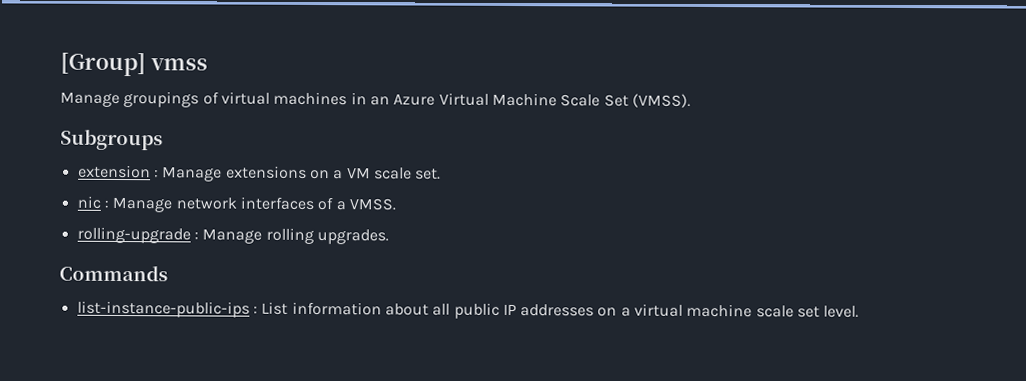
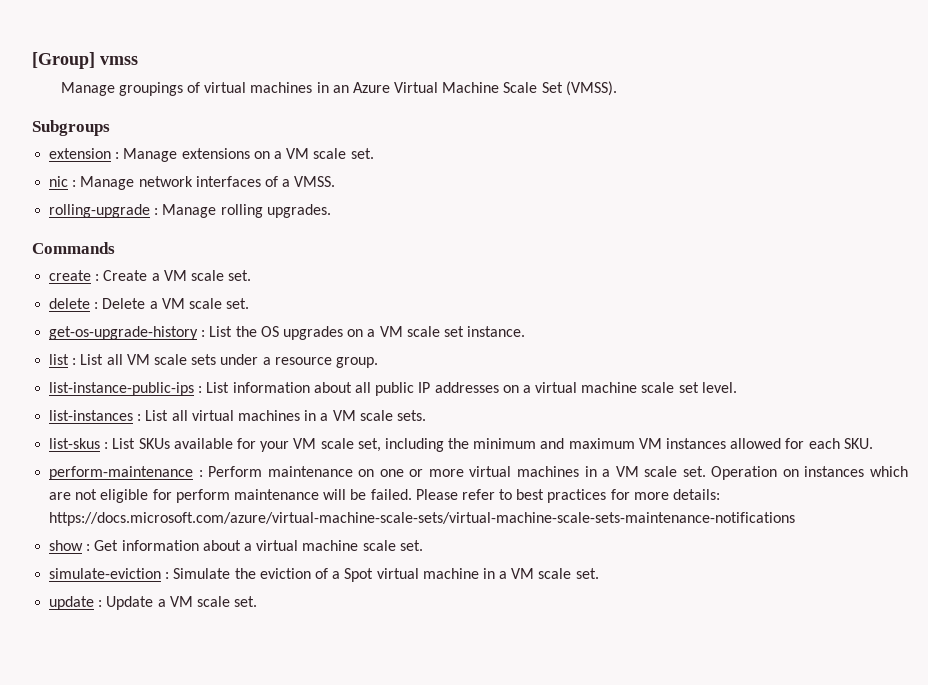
+ create : Create a VM scale set.
+ delete : Delete a VM scale set.
+ get-os-upgrade-history : List the OS upgrades on a VM scale set instance.
+ list : List all VM scale sets under a resource group.
+ list-instances : List all virtual machines in a VM scale sets.
+ list-skus : List SKUs available for your VM scale set, including the minimum and maximum VM instances allowed for each SKU.
+ perform-maintenance : Perform maintenance on one or more virtual machines in a VM scale set. Operation on instances which are not eligible for perform maintenance will be failed. Please refer to best practices for more details: https://docs.microsoft.com/azure/virtual-machine-scale-sets/virtual-machine-scale-sets-maintenance-notifications
+ show : Get information about a virtual machine scale set.
+ simulate-eviction : Simulate the eviction of a Spot virtual machine in a VM scale set.
+ update : Update a VM scale set.

